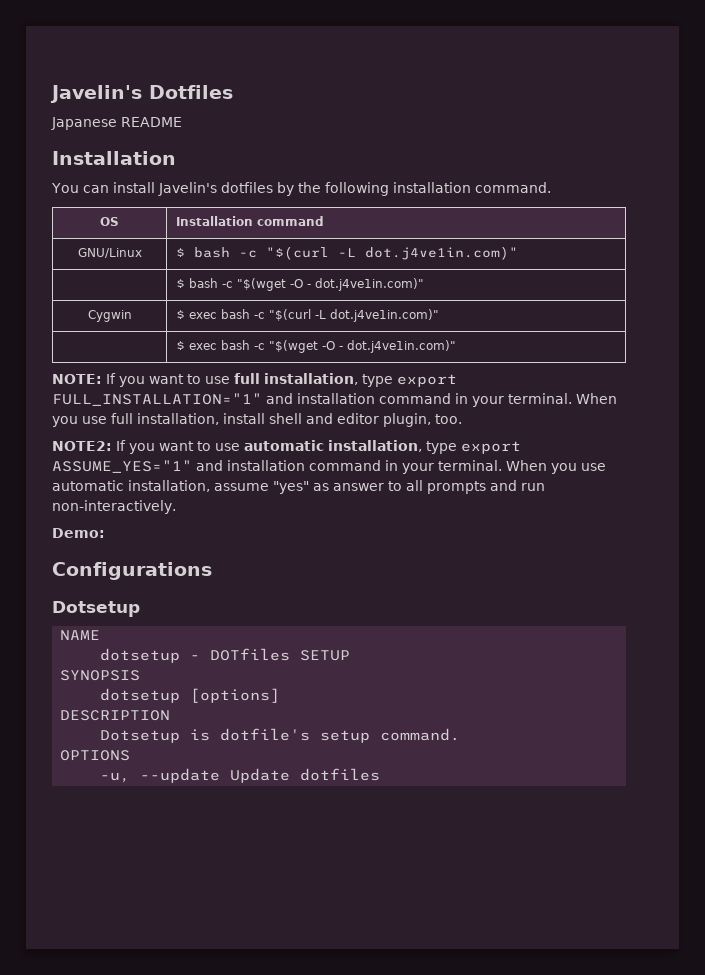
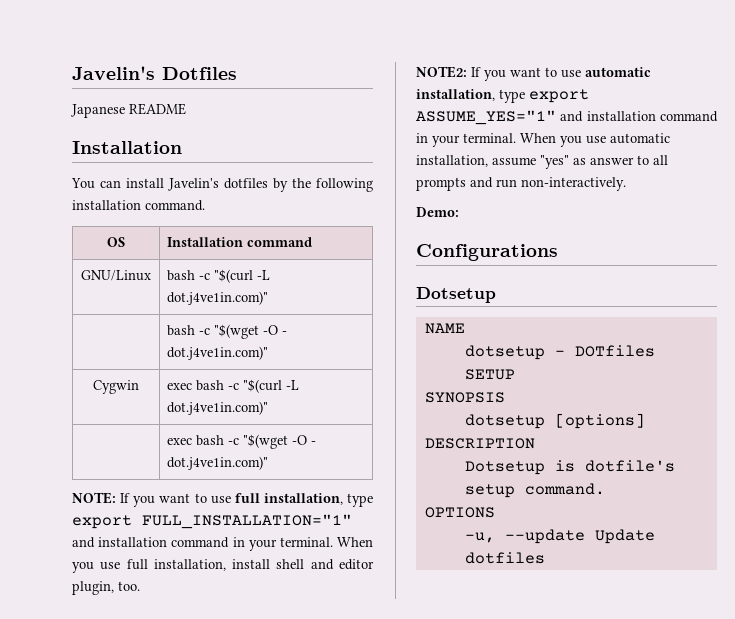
- GNU/Linux | $ bash -c "$(curl -L dot.j4ve1in.com)"
- | $ bash -c "$(wget -O - dot.j4ve1in.com)"
+ GNU/Linux | bash -c "$(curl -L dot.j4ve1in.com)"
+ | bash -c "$(wget -O - dot.j4ve1in.com)"
- Cygwin | $ exec bash -c "$(curl -L dot.j4ve1in.com)"
+ Cygwin | exec bash -c "$(curl -L dot.j4ve1in.com)"
- | $ exec bash -c "$(wget -O - dot.j4ve1in.com)"
+ | exec bash -c "$(wget -O - dot.j4ve1in.com)"

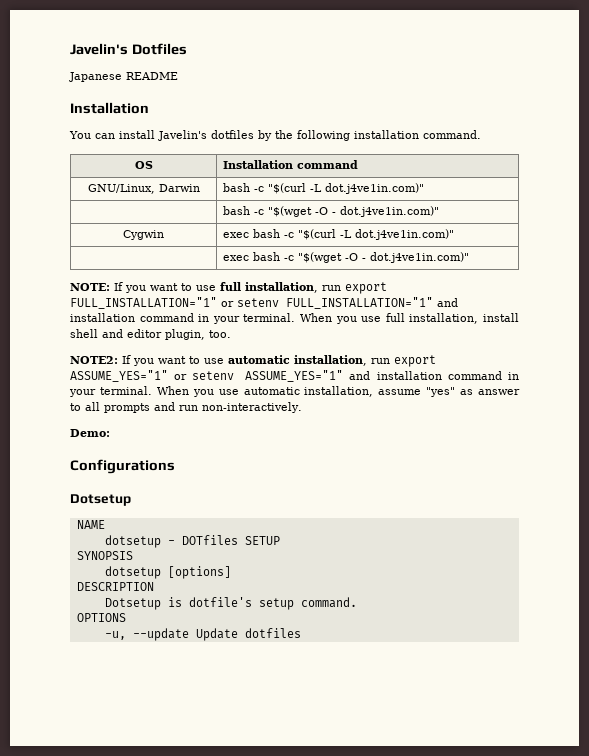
- GNU/Linux | bash -c "$(curl -L dot.j4ve1in.com)"
+ GNU/Linux, Darwin | bash -c "$(curl -L dot.j4ve1in.com)"
- NOTE: If you want to use full installation, type export FULL_INSTALLATION="1" and installation command in your terminal.
+ NOTE: If you want to use full installation, run export FULL_INSTALLATION="1" or setenv FULL_INSTALLATION="1" and installation command in your terminal.
- NOTE2: If you want to use automatic installation, type export ASSUME_YES="1" and installation command in your terminal.
+ NOTE2: If you want to use automatic installation, run export ASSUME_YES="1" or setenv ASSUME_YES="1" and installation command in your terminal.

